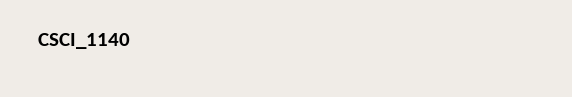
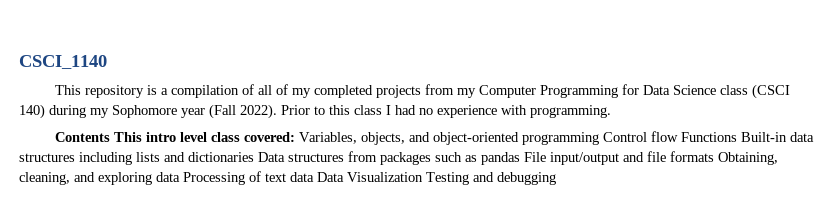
+ This repository is a compilation of all of my completed projects from my Computer Programming for Data Science class (CSCI 140) during my Sophomore year (Fall 2022). Prior to this class I had no experience with programming.
+ Contents This intro level class covered: Variables, objects, and object-oriented programming Control flow Functions Built-in data structures including lists and dictionaries Data structures from packages such as pandas File input/output and file formats Obtaining, cleaning, and exploring data Processing of text data Data Visualization Testing and debugging

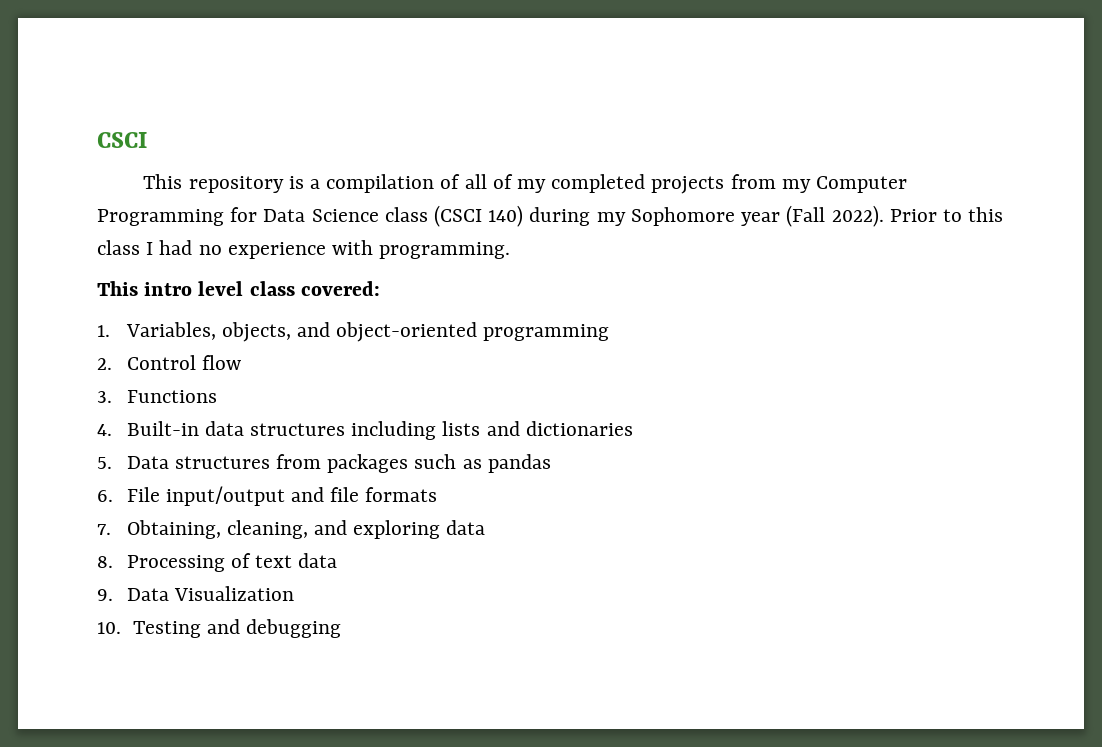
- CSCI_1140
+ CSCI
- Contents This intro level class covered: Variables, objects, and object-oriented programming Control flow Functions Built-in data structures including lists and dictionaries Data structures from packages such as pandas File input/output and file formats Obtaining, cleaning, and exploring data Processing of text data Data Visualization Testing and debugging
+ This intro level class covered:
+ 1. Variables, objects, and object-oriented programming
+ 2. Control flow
+ 3. Functions
+ 4. Built-in data structures including lists and dictionaries
+ 5. Data structures from packages such as pandas
+ 6. File input/output and file formats
+ 7. Obtaining, cleaning, and exploring data
+ 8. Processing of text data
+ 9. Data Visualization
+ 10. Testing and debugging

